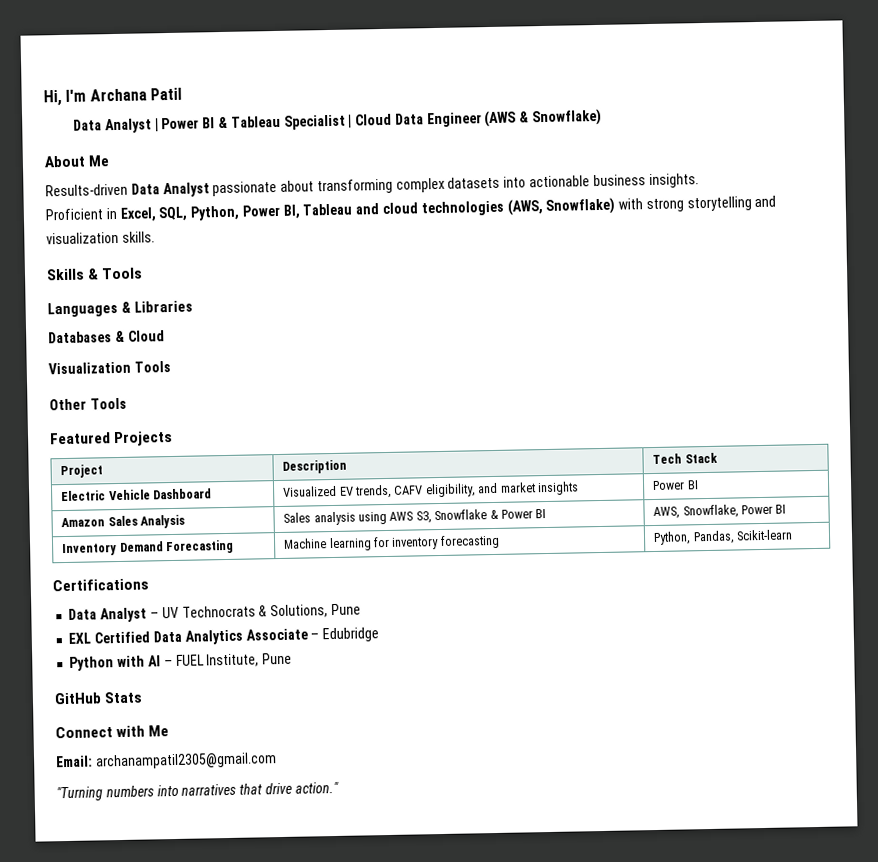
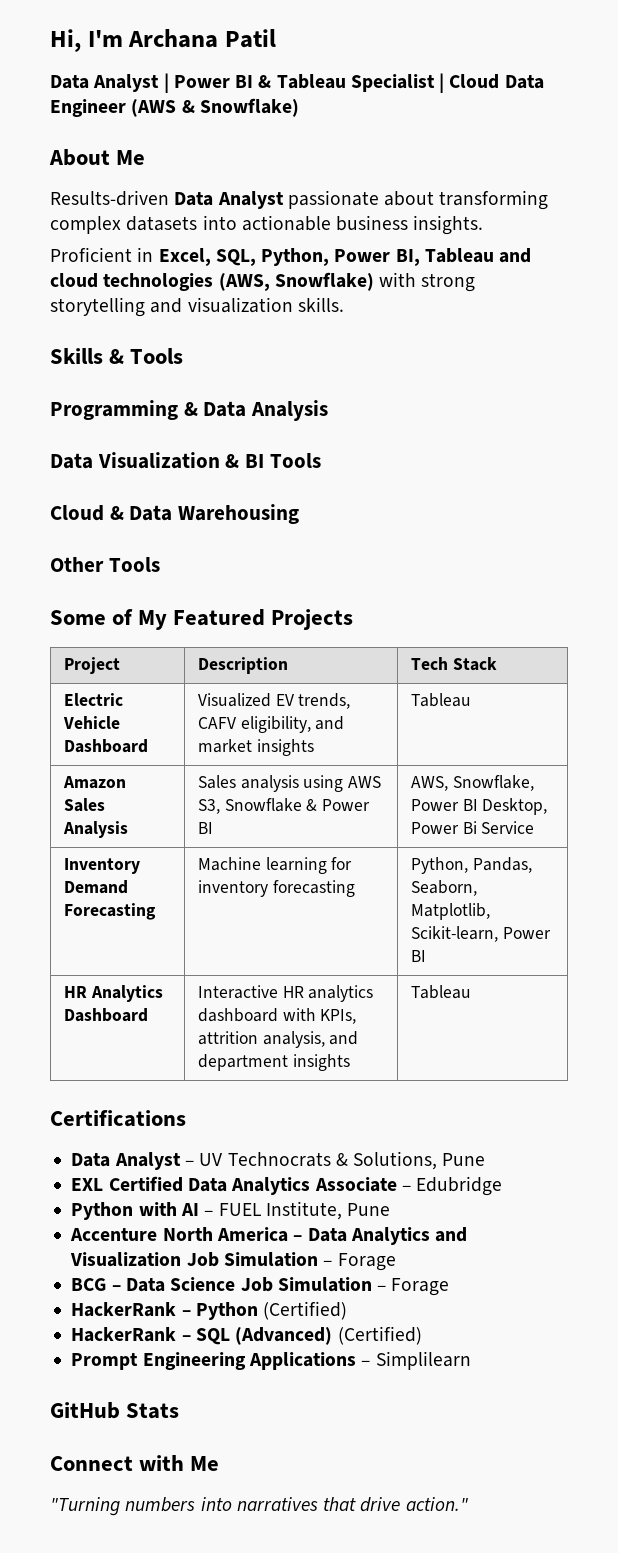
- Languages & Libraries
- Databases & Cloud
- Visualization Tools
+ Programming & Data Analysis
+ Data Visualization & BI Tools
+ Cloud & Data Warehousing
- Featured Projects
+ Some of My Featured Projects
- Electric Vehicle Dashboard | Visualized EV trends, CAFV eligibility, and market insights | Power BI
+ Electric Vehicle Dashboard | Visualized EV trends, CAFV eligibility, and market insights | Tableau
- Amazon Sales Analysis | Sales analysis using AWS S3, Snowflake & Power BI | AWS, Snowflake, Power BI
+ Amazon Sales Analysis | Sales analysis using AWS S3, Snowflake & Power BI | AWS, Snowflake, Power BI Desktop, Power Bi Service
- Inventory Demand Forecasting | Machine learning for inventory forecasting | Python, Pandas, Scikit-learn
+ Inventory Demand Forecasting | Machine learning for inventory forecasting | Python, Pandas, Seaborn, Matplotlib, Scikit-learn, Power BI
+ HR Analytics Dashboard | Interactive HR analytics dashboard with KPIs, attrition analysis, and department insights | Tableau
+ Accenture North America – Data Analytics and Visualization Job Simulation – Forage
+ BCG – Data Science Job Simulation – Forage
+ HackerRank – Python (Certified)
+ HackerRank – SQL (Advanced) (Certified)
+ Prompt Engineering Applications – Simplilearn
- Email: archanampatil2305@gmail.com

